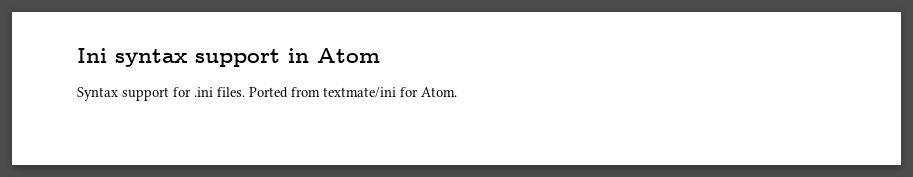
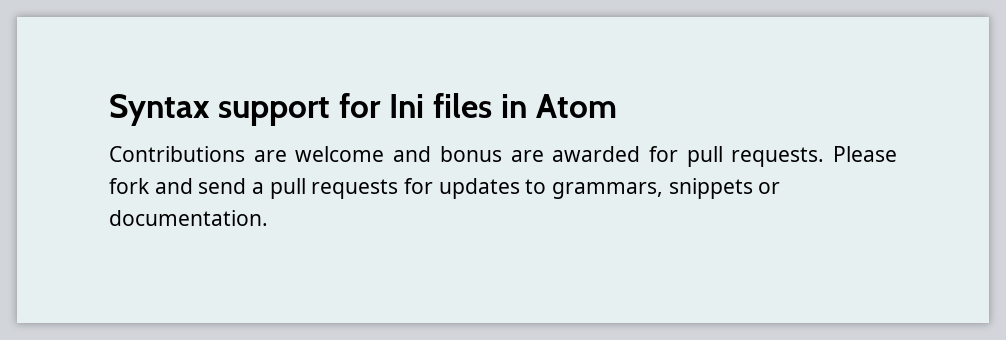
- Ini syntax support in Atom
- Syntax support for .ini files. Ported from textmate/ini for Atom.
+ Syntax support for Ini files in Atom
+ Contributions are welcome and bonus are awarded for pull requests. Please fork and send a pull requests for updates to grammars, snippets or documentation.

